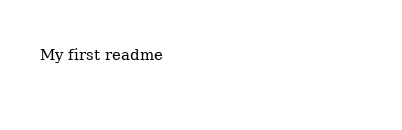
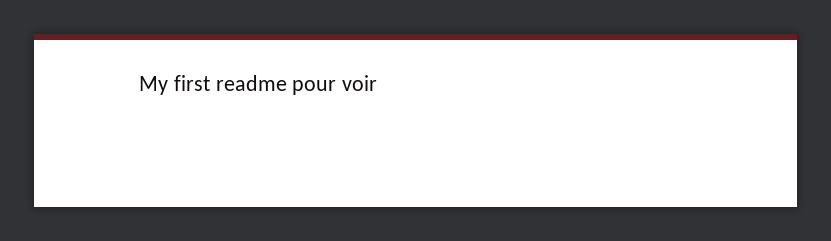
- My first readme
+ My first readme pour voir

